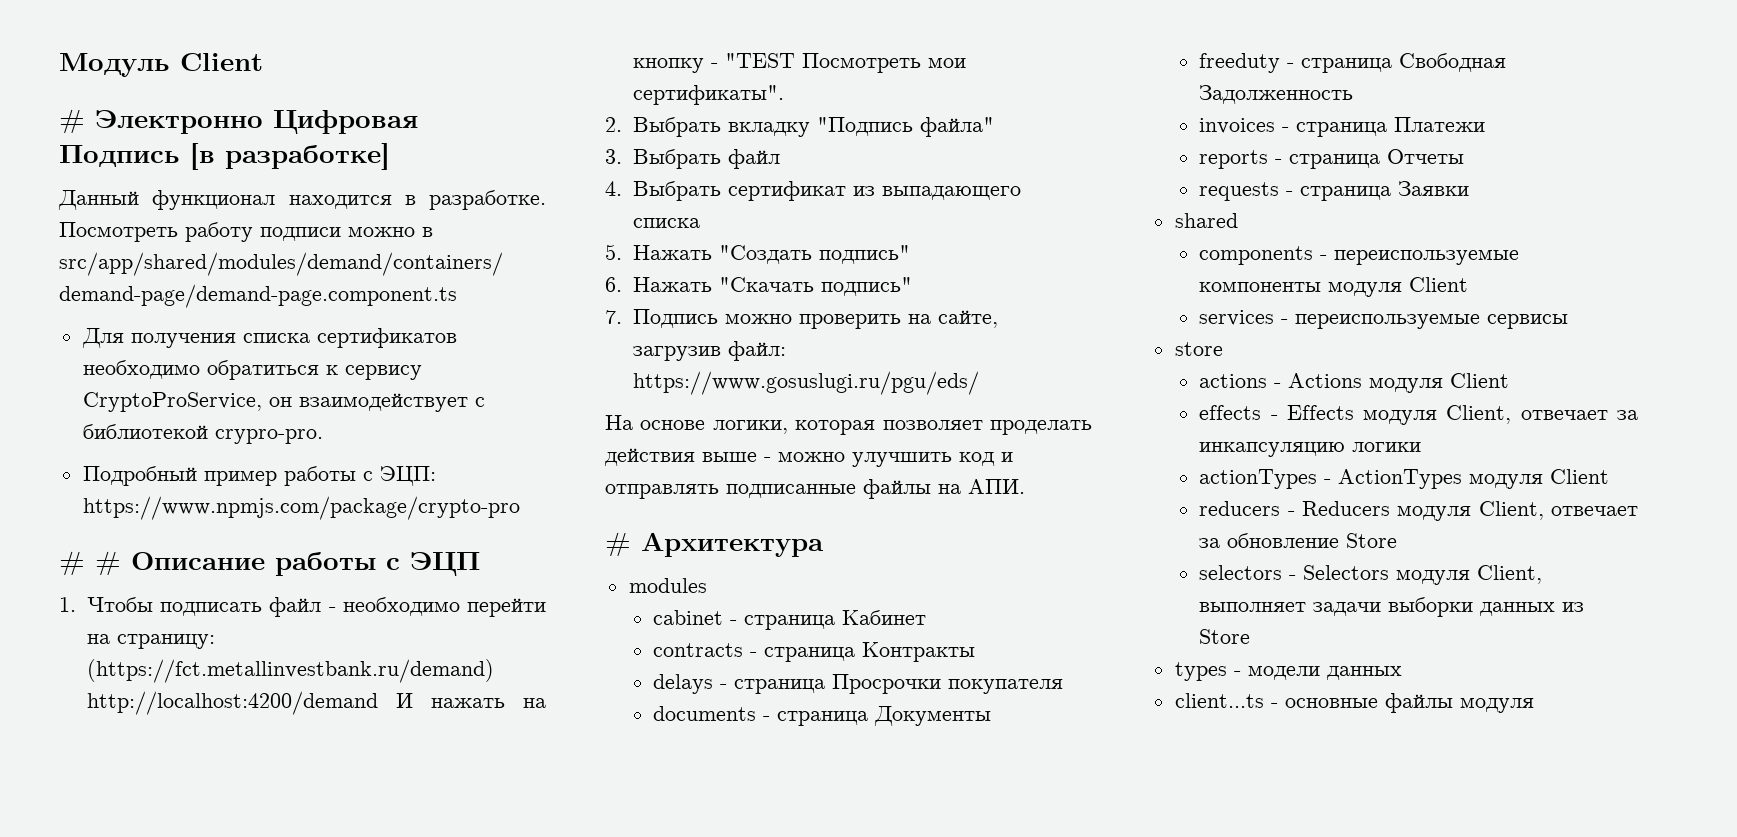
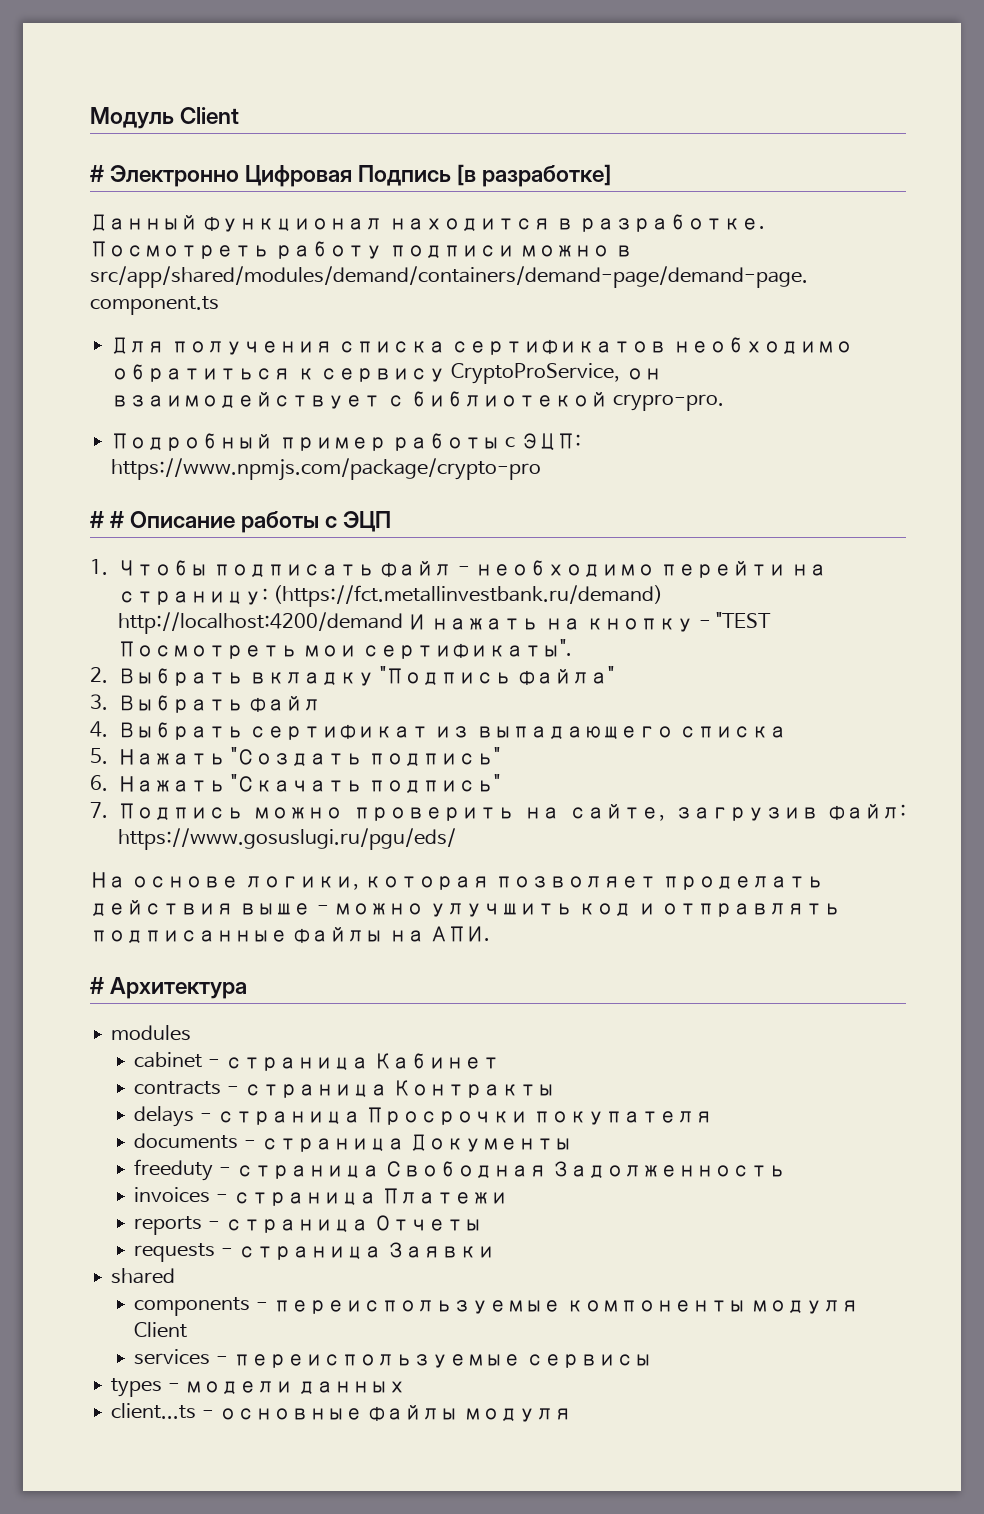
- store
- actions - Actions модуля Client
- effects - Effects модуля Client, отвечает за инкапсуляцию логики
- actionTypes - ActionTypes модуля Client
- reducers - Reducers модуля Client, отвечает за обновление Store
- selectors - Selectors модуля Client, выполняет задачи выборки данных из Store

